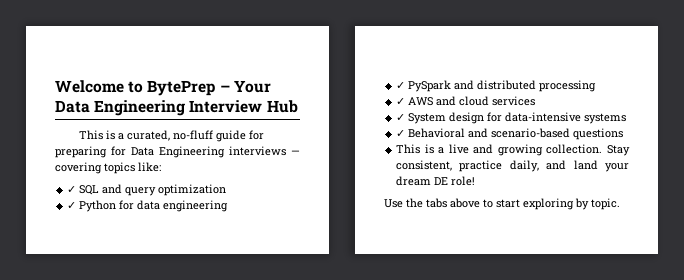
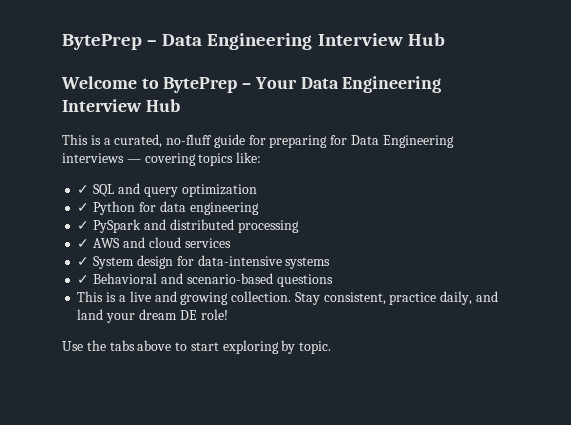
+ BytePrep – Data Engineering Interview Hub

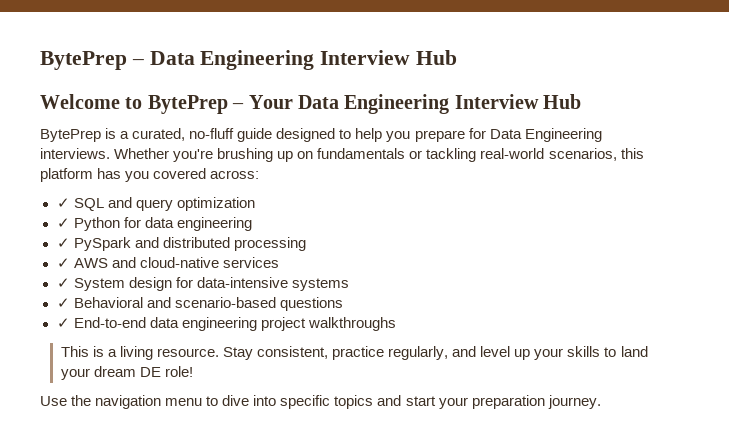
- This is a curated, no-fluff guide for preparing for Data Engineering interviews — covering topics like:
+ BytePrep is a curated, no-fluff guide designed to help you prepare for Data Engineering interviews. Whether you're brushing up on fundamentals or tackling real-world scenarios, this platform has you covered across:
- ✓ AWS and cloud services
+ ✓ AWS and cloud-native services
- This is a live and growing collection. Stay consistent, practice daily, and land your dream DE role!
+ ✓ End-to-end data engineering project walkthroughs
+ This is a living resource. Stay consistent, practice regularly, and level up your skills to land your dream DE role!
- Use the tabs above to start exploring by topic.
+ Use the navigation menu to dive into specific topics and start your preparation journey.

